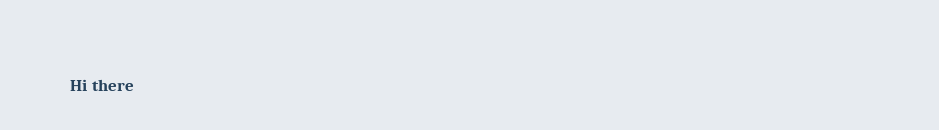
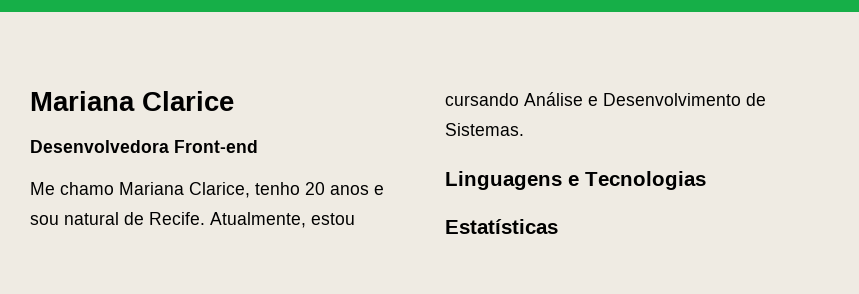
- Hi there
+ Mariana Clarice
+ Desenvolvedora Front-end
+ Me chamo Mariana Clarice, tenho 20 anos e sou natural de Recife. Atualmente, estou cursando Análise e Desenvolvimento de Sistemas.
+ Linguagens e Tecnologias
+ Estatísticas

